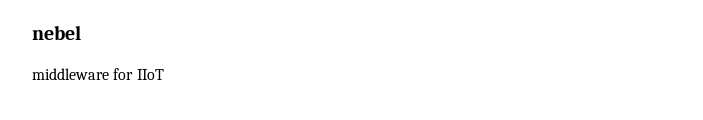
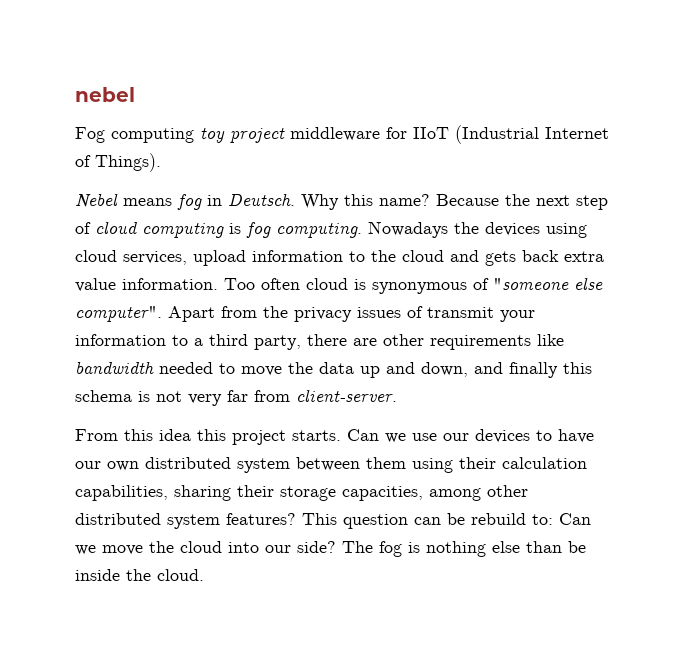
- middleware for IIoT
+ Fog computing toy project middleware for IIoT (Industrial Internet of Things).
+ Nebel means fog in Deutsch. Why this name? Because the next step of cloud computing is fog computing. Nowadays the devices using cloud services, upload information to the cloud and gets back extra value information. Too often cloud is synonymous of "someone else computer". Apart from the privacy issues of transmit your information to a third party, there are other requirements like bandwidth needed to move the data up and down, and finally this schema is not very far from client-server.
+ From this idea this project starts. Can we use our devices to have our own distributed system between them using their calculation capabilities, sharing their storage capacities, among other distributed system features? This question can be rebuild to: Can we move the cloud into our side? The fog is nothing else than be inside the cloud.

